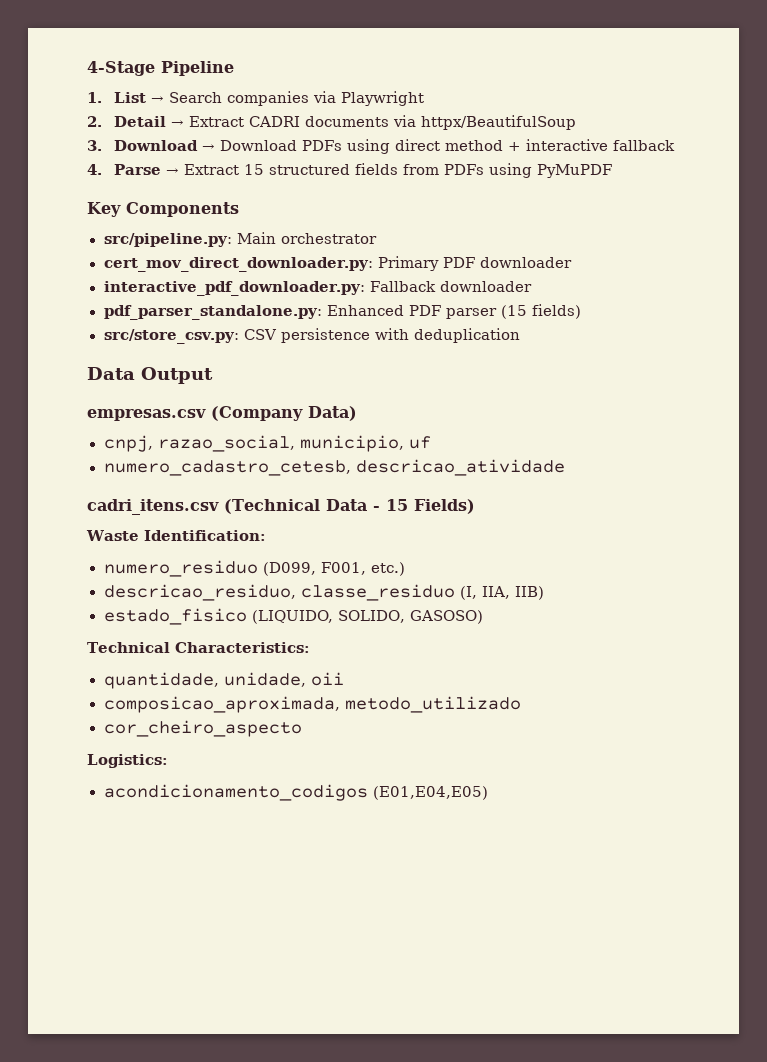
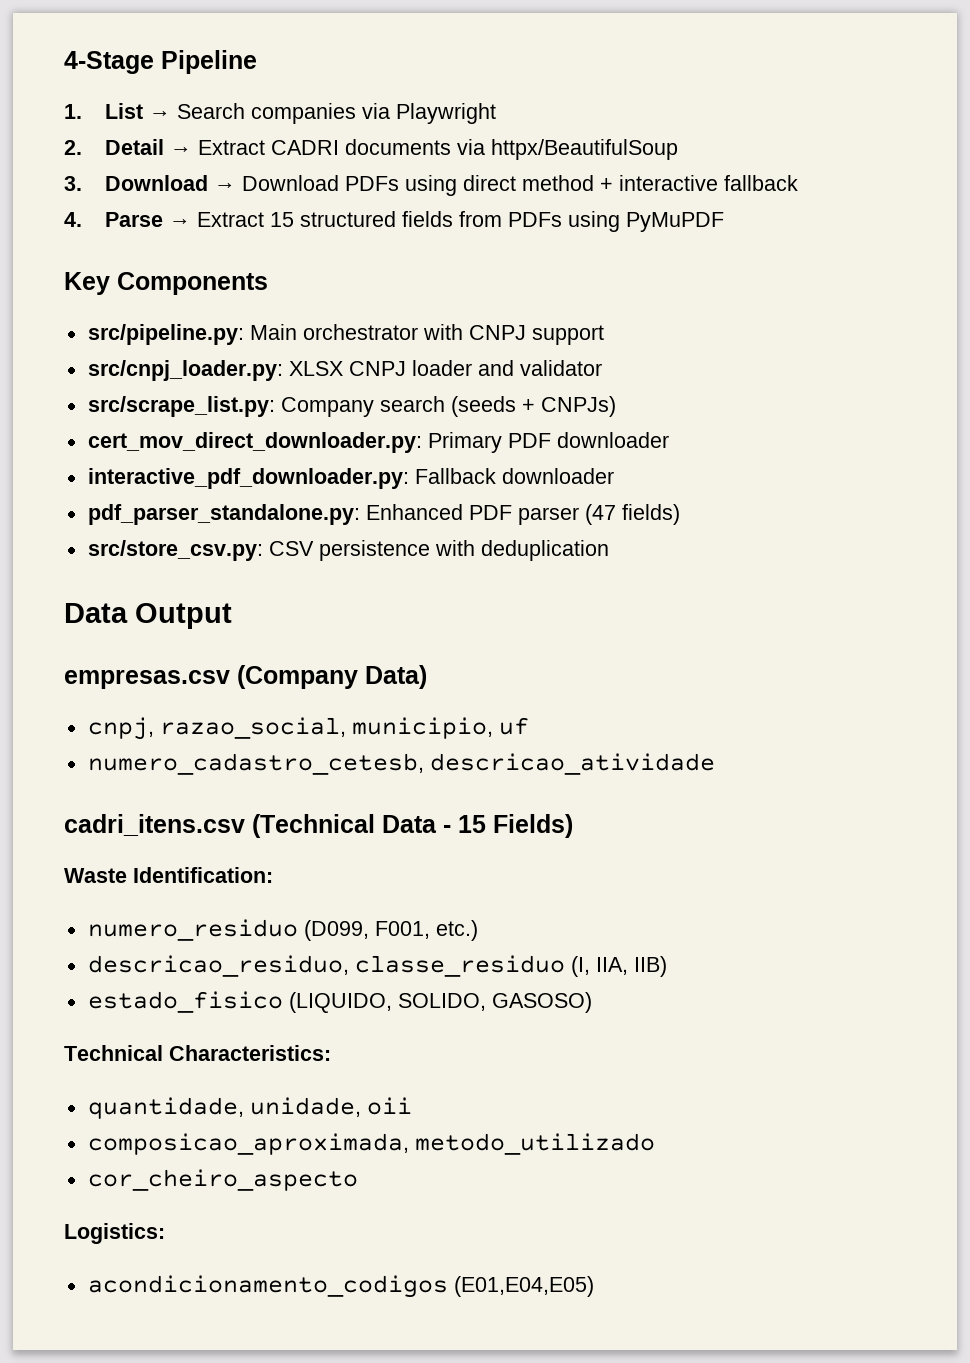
- src/pipeline.py: Main orchestrator
+ src/pipeline.py: Main orchestrator with CNPJ support
+ src/cnpj_loader.py: XLSX CNPJ loader and validator
+ src/scrape_list.py: Company search (seeds + CNPJs)
- pdf_parser_standalone.py: Enhanced PDF parser (15 fields)
+ pdf_parser_standalone.py: Enhanced PDF parser (47 fields)

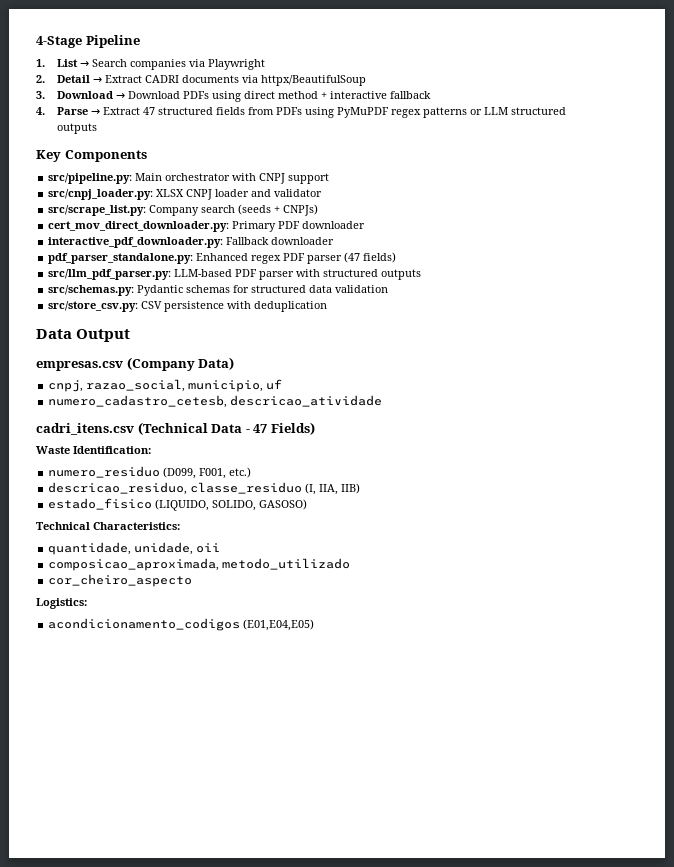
- 4. Parse → Extract 15 structured fields from PDFs using PyMuPDF
+ 4. Parse → Extract 47 structured fields from PDFs using PyMuPDF regex patterns or LLM structured outputs
- pdf_parser_standalone.py: Enhanced PDF parser (47 fields)
+ pdf_parser_standalone.py: Enhanced regex PDF parser (47 fields)
+ src/llm_pdf_parser.py: LLM-based PDF parser with structured outputs
+ src/schemas.py: Pydantic schemas for structured data validation
- cadri_itens.csv (Technical Data - 15 Fields)
+ cadri_itens.csv (Technical Data - 47 Fields)

